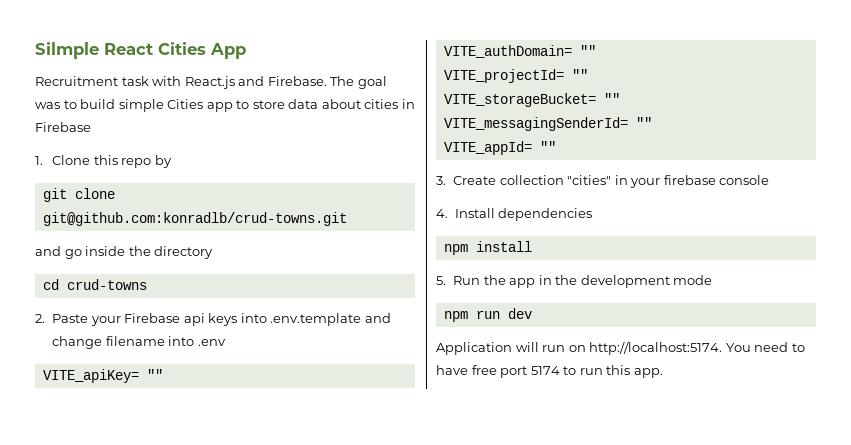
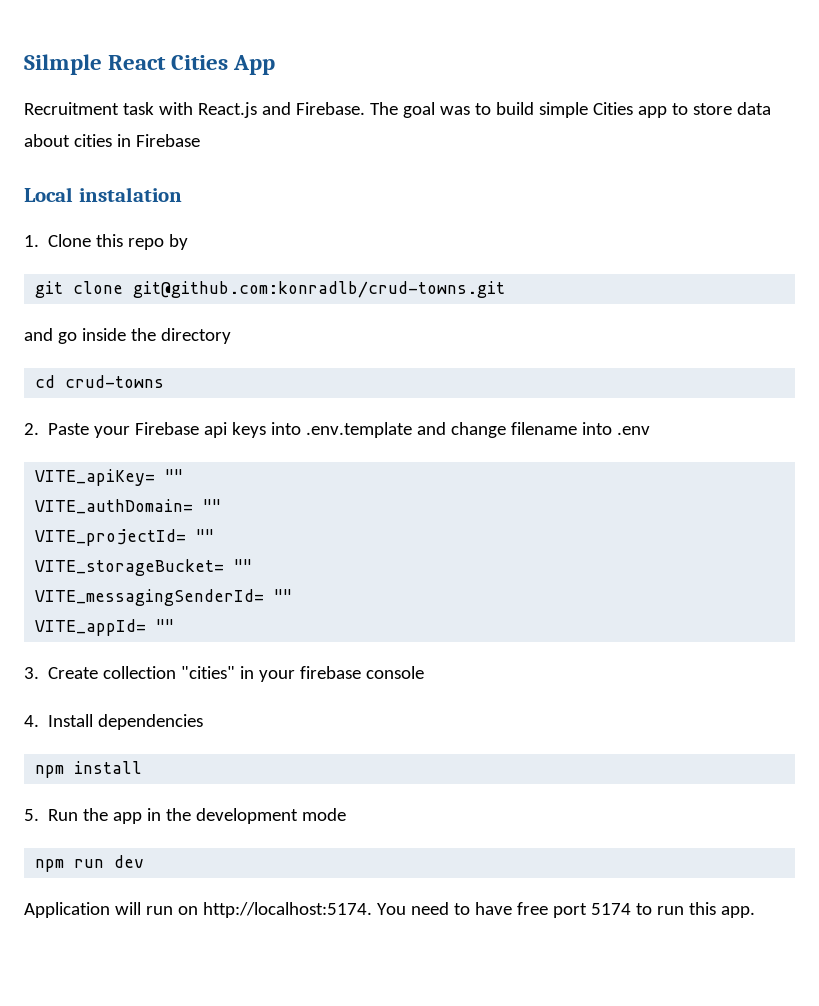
+ Local instalation

